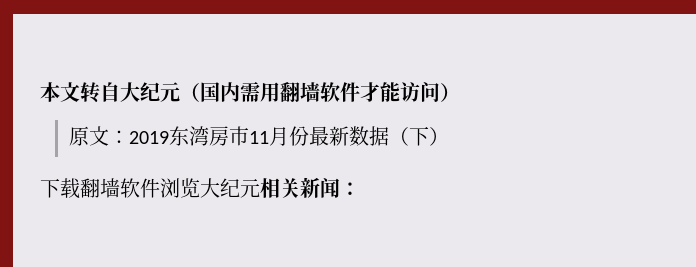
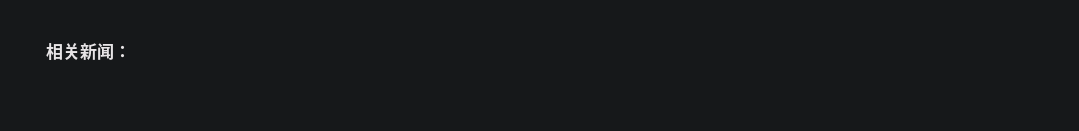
- 本文转自大纪元（国内需用翻墙软件才能访问）
- 原文：2019东湾房市11月份最新数据（下）
- 下载翻墙软件浏览大纪元相关新闻：
+ 相关新闻：

